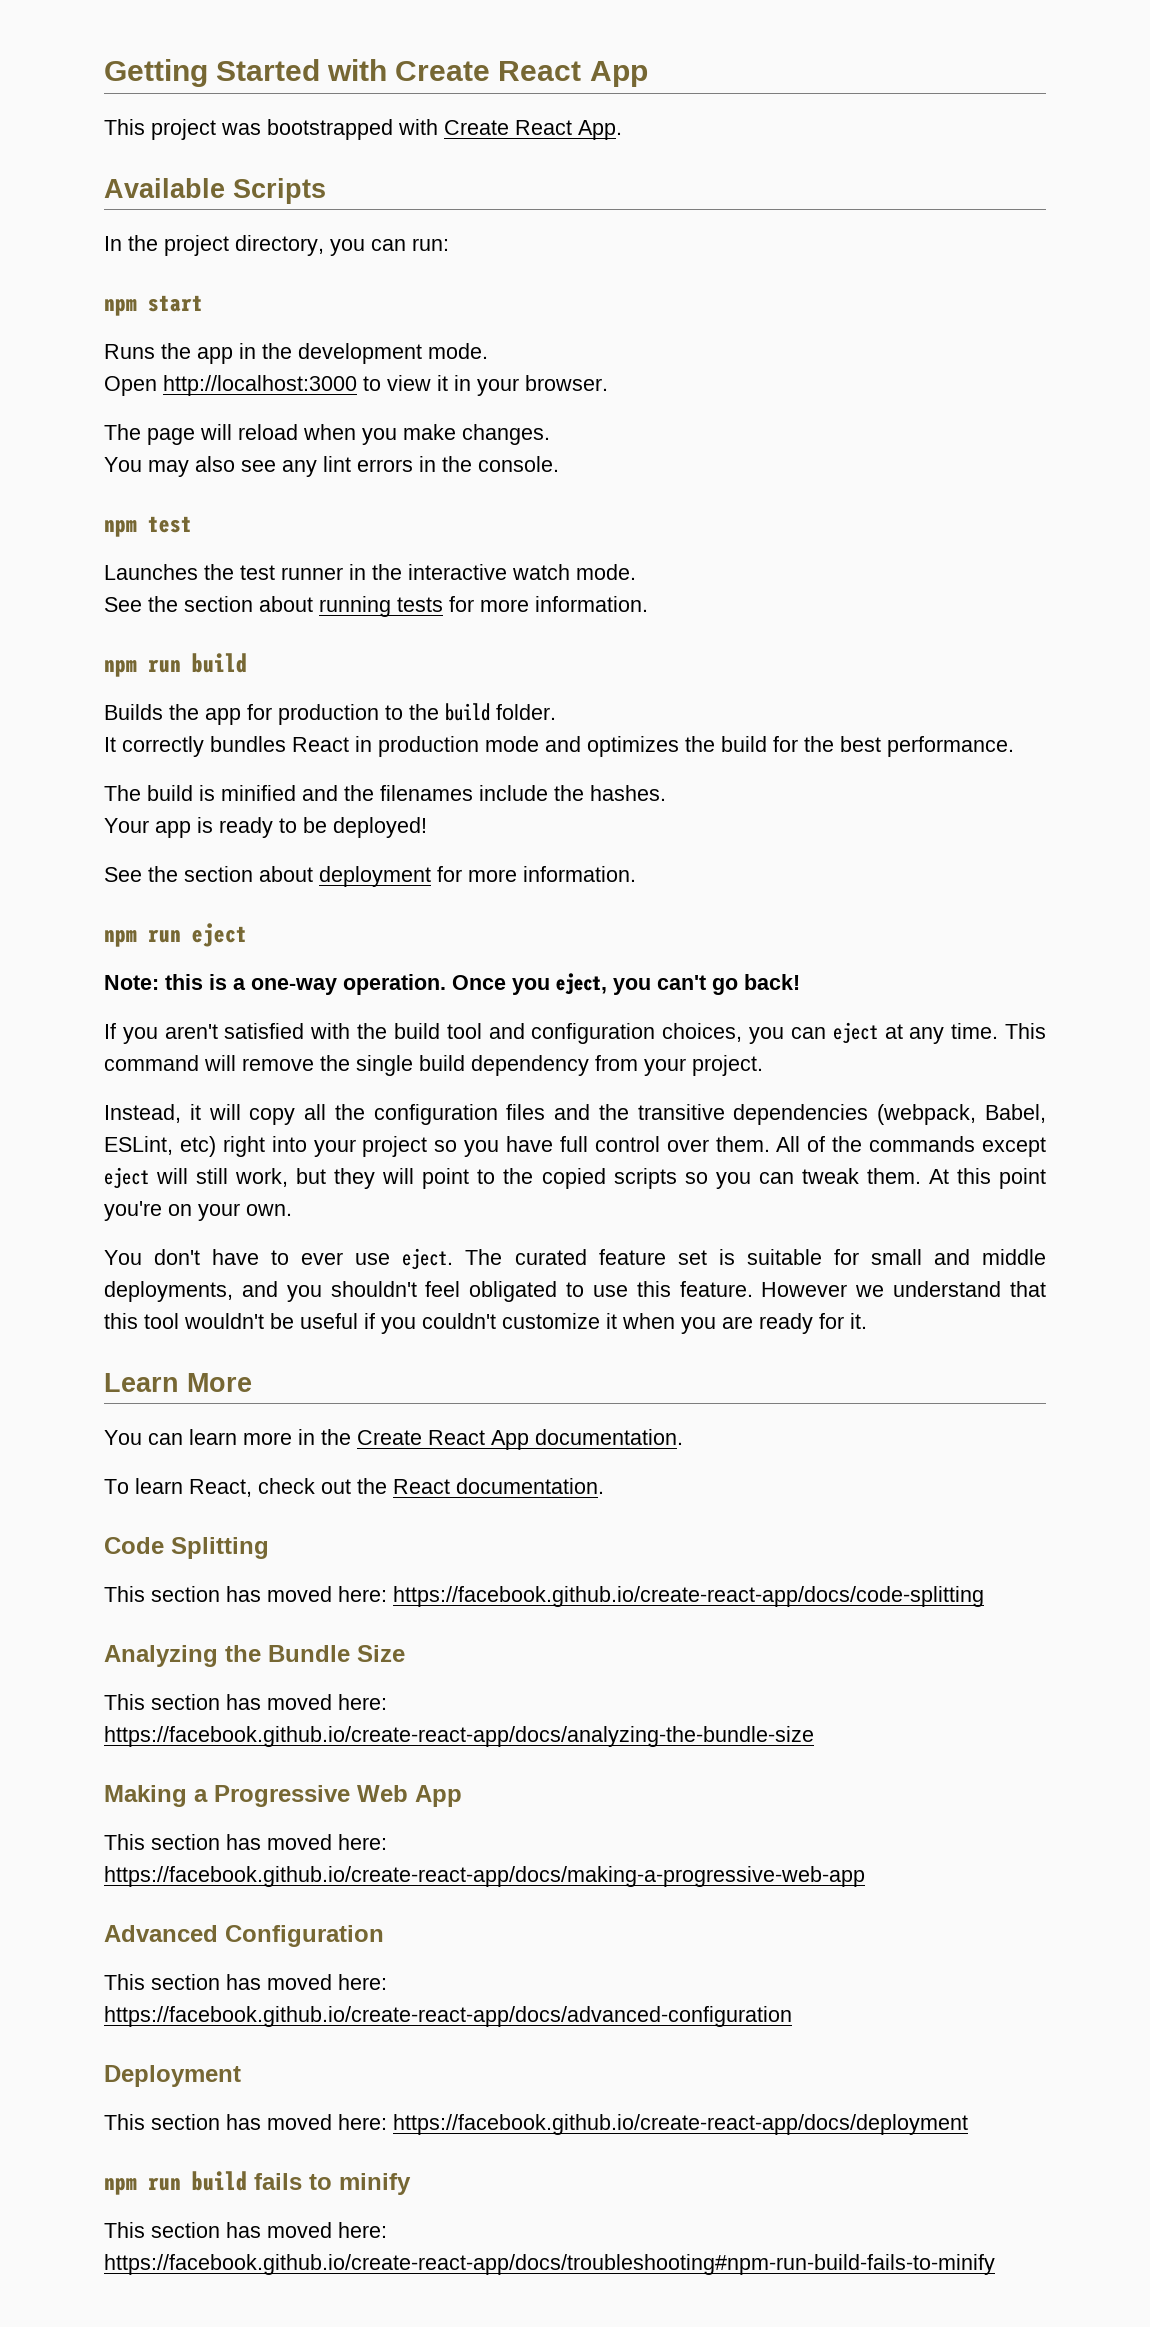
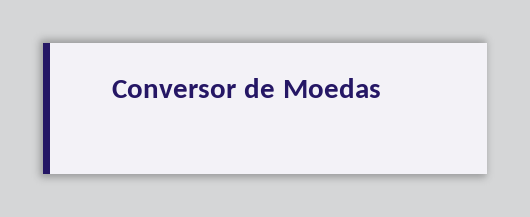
- Getting Started with Create React App
- This project was bootstrapped with Create React App.
- Available Scripts
- In the project directory, you can run:
- npm start
- Runs the app in the development mode.
- Open http://localhost:3000 to view it in your browser.
- The page will reload when you make changes.
- You may also see any lint errors in the console.
- npm test
- Launches the test runner in the interactive watch mode.
- See the section about running tests for more information.
- npm run build
- Builds the app for production to the build folder.
- It correctly bundles React in production mode and optimizes the build for the best performance.
- The build is minified and the filenames include the hashes.
- Your app is ready to be deployed!
- See the section about deployment for more information.
- npm run eject
- Note: this is a one-way operation. Once you eject, you can't go back!
- If you aren't satisfied with the build tool and configuration choices, you can eject at any time. This command will remove the single build dependency from your project.
- Instead, it will copy all the configuration files and the transitive dependencies (webpack, Babel, ESLint, etc) right into your project so you have full control over them. All of the commands except eject will still work, but they will point to the copied scripts so you can tweak them. At this point you're on your own.
- You don't have to ever use eject. The curated feature set is suitable for small and middle deployments, and you shouldn't feel obligated to use this feature. However we understand that this tool wouldn't be useful if you couldn't customize it when you are ready for it.
- Learn More
- You can learn more in the Create React App documentation.
- To learn React, check out the React documentation.
- Code Splitting
- This section has moved here: https://facebook.github.io/create-react-app/docs/code-splitting
- Analyzing the Bundle Size
- This section has moved here: https://facebook.github.io/create-react-app/docs/analyzing-the-bundle-size
- Making a Progressive Web App
- This section has moved here: https://facebook.github.io/create-react-app/docs/making-a-progressive-web-app
- Advanced Configuration
- This section has moved here: https://facebook.github.io/create-react-app/docs/advanced-configuration
- Deployment
- This section has moved here: https://facebook.github.io/create-react-app/docs/deployment
- npm run build fails to minify
- This section has moved here: https://facebook.github.io/create-react-app/docs/troubleshooting#npm-run-build-fails-to-minify
+ Conversor de Moedas

